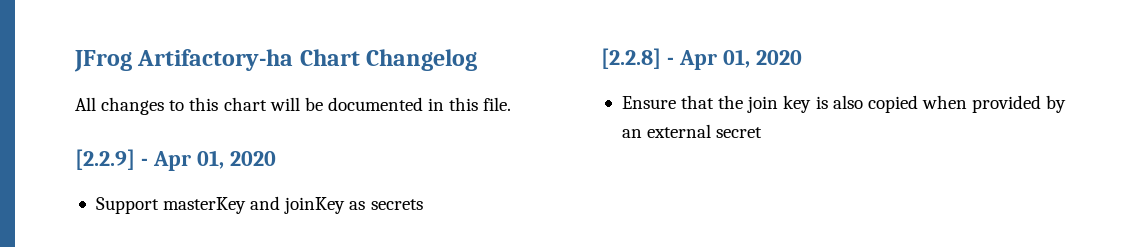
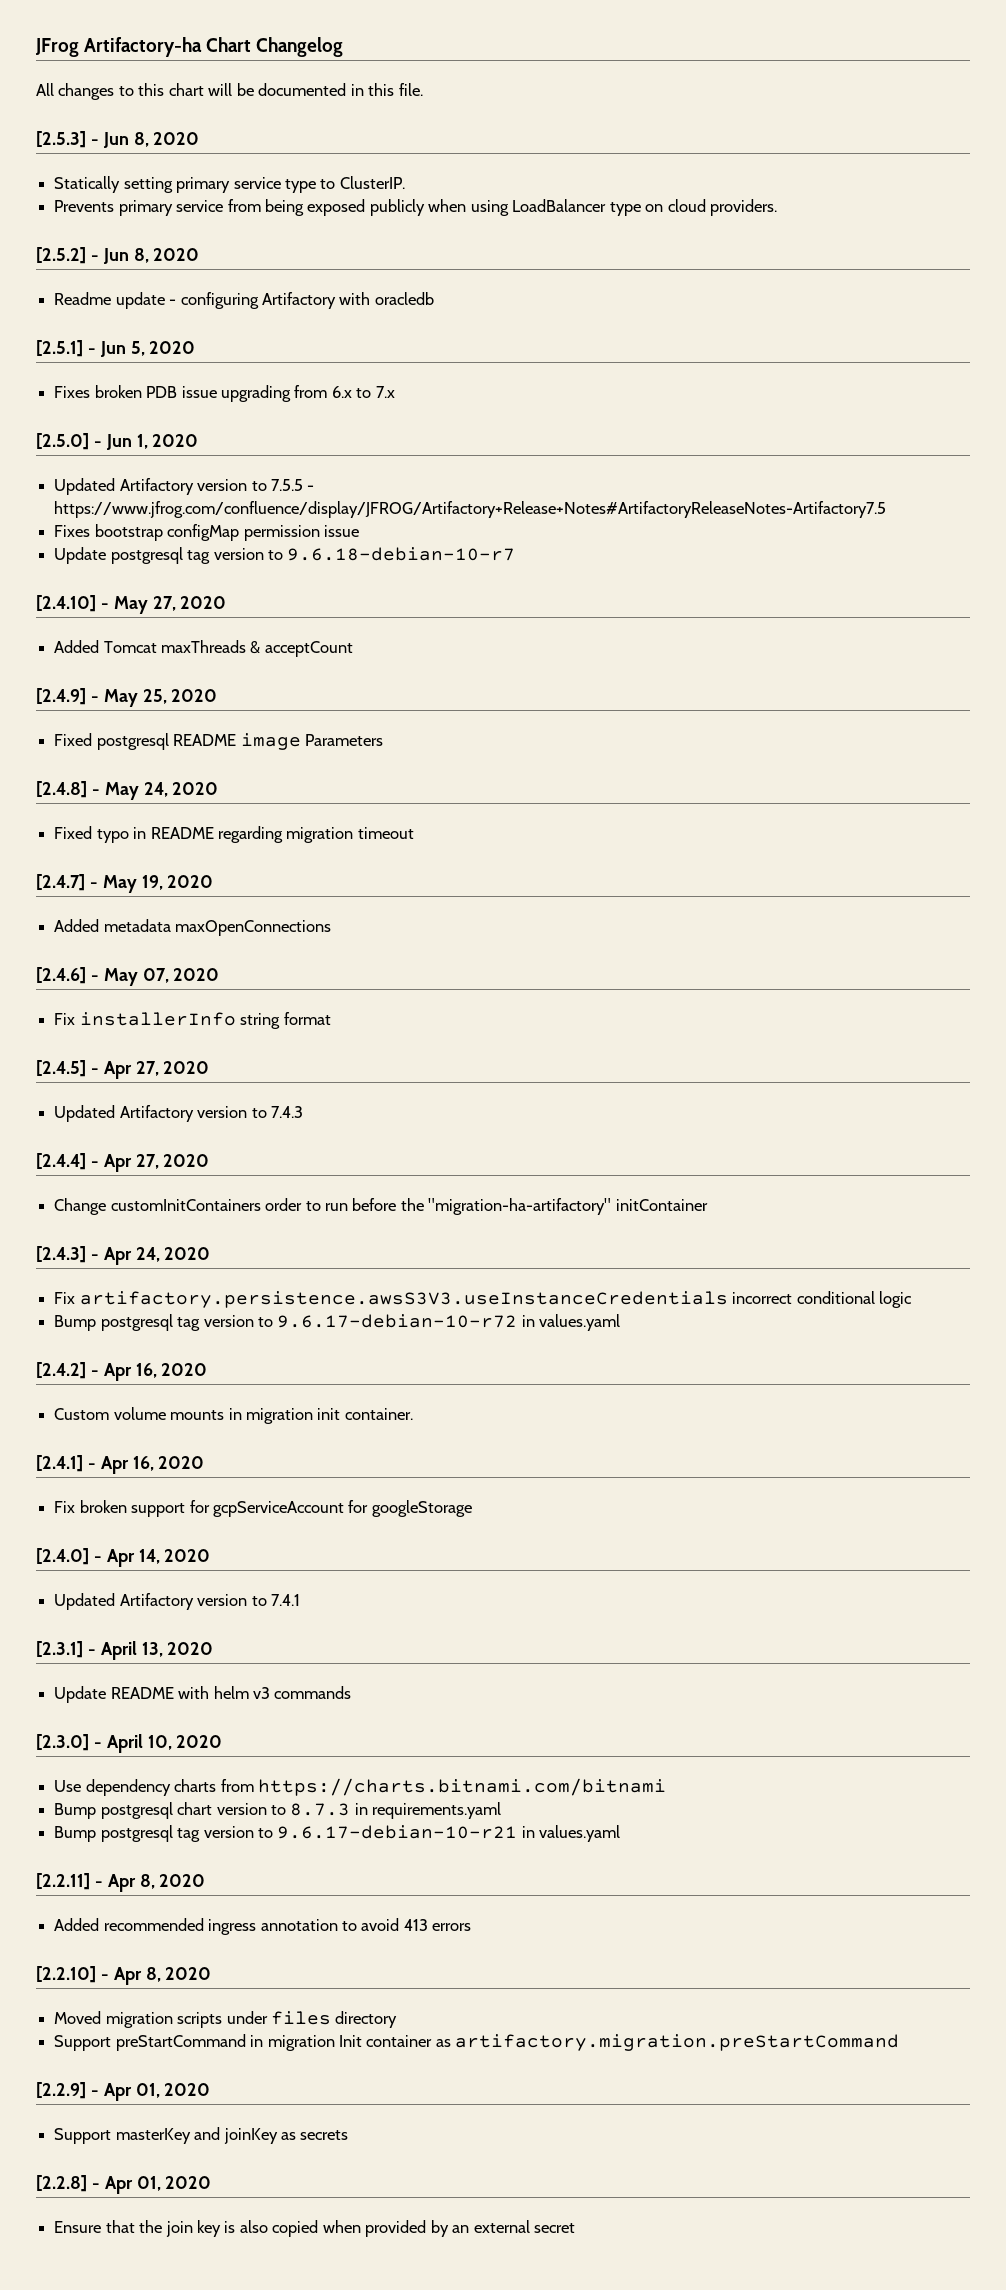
+ [2.5.3] - Jun 8, 2020
+ Statically setting primary service type to ClusterIP.
+ Prevents primary service from being exposed publicly when using LoadBalancer type on cloud providers.
+ [2.5.2] - Jun 8, 2020
+ Readme update - configuring Artifactory with oracledb
+ [2.5.1] - Jun 5, 2020
+ Fixes broken PDB issue upgrading from 6.x to 7.x
+ [2.5.0] - Jun 1, 2020
+ Updated Artifactory version to 7.5.5 - https://www.jfrog.com/confluence/display/JFROG/Artifactory+Release+Notes#ArtifactoryReleaseNotes-Artifactory7.5
+ Fixes bootstrap configMap permission issue
+ Update postgresql tag version to 9.6.18-debian-10-r7
+ [2.4.10] - May 27, 2020
+ Added Tomcat maxThreads & acceptCount
+ [2.4.9] - May 25, 2020
+ Fixed postgresql README image Parameters
+ [2.4.8] - May 24, 2020
+ Fixed typo in README regarding migration timeout
+ [2.4.7] - May 19, 2020
+ Added metadata maxOpenConnections
+ [2.4.6] - May 07, 2020
+ Fix installerInfo string format
+ [2.4.5] - Apr 27, 2020
+ Updated Artifactory version to 7.4.3
+ [2.4.4] - Apr 27, 2020
+ Change customInitContainers order to run before the "migration-ha-artifactory" initContainer
+ [2.4.3] - Apr 24, 2020
+ Fix artifactory.persistence.awsS3V3.useInstanceCredentials incorrect conditional logic
+ Bump postgresql tag version to 9.6.17-debian-10-r72 in values.yaml
+ [2.4.2] - Apr 16, 2020
+ Custom volume mounts in migration init container.
+ [2.4.1] - Apr 16, 2020
+ Fix broken support for gcpServiceAccount for googleStorage
+ [2.4.0] - Apr 14, 2020
+ Updated Artifactory version to 7.4.1
+ [2.3.1] - April 13, 2020
+ Update README with helm v3 commands
+ [2.3.0] - April 10, 2020
+ Use dependency charts from https://charts.bitnami.com/bitnami
+ Bump postgresql chart version to 8.7.3 in requirements.yaml
+ Bump postgresql tag version to 9.6.17-debian-10-r21 in values.yaml
+ [2.2.11] - Apr 8, 2020
+ Added recommended ingress annotation to avoid 413 errors
+ [2.2.10] - Apr 8, 2020
+ Moved migration scripts under files directory
+ Support preStartCommand in migration Init container as artifactory.migration.preStartCommand

